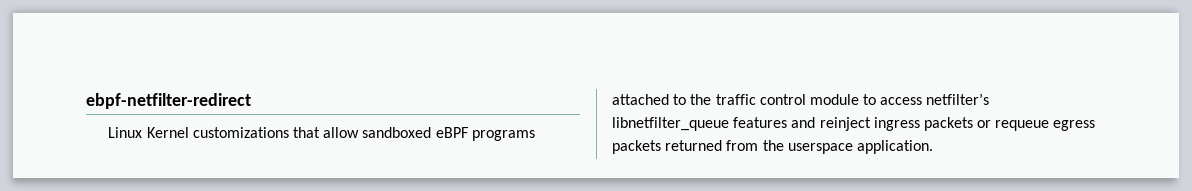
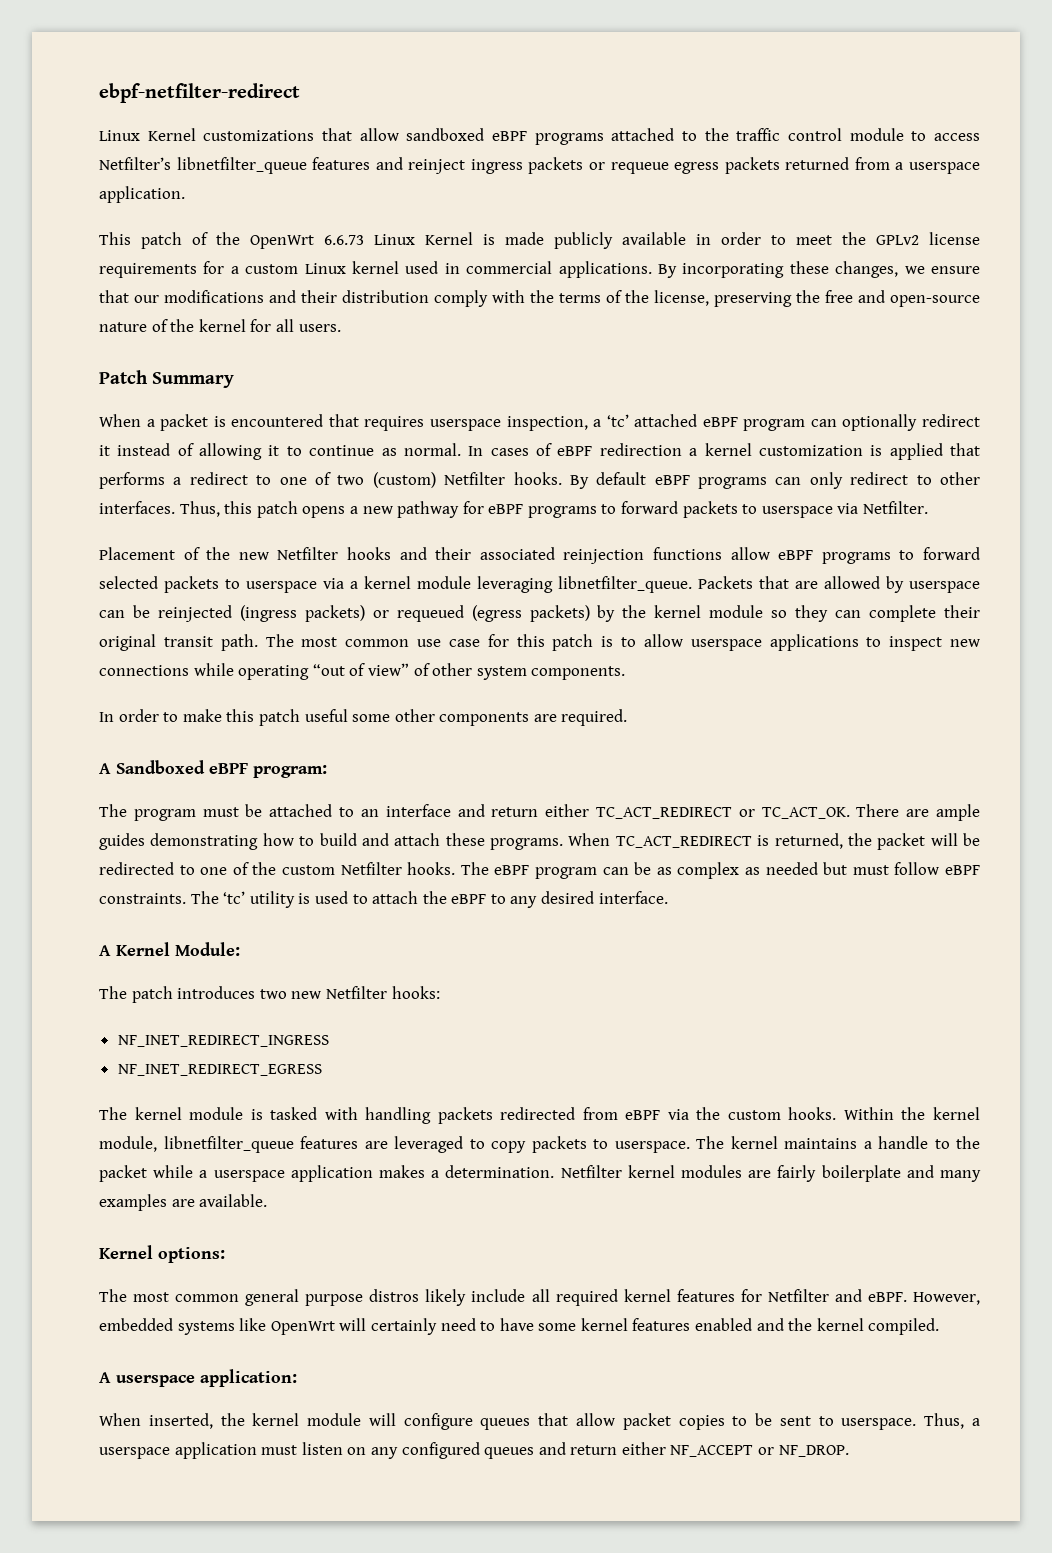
- Linux Kernel customizations that allow sandboxed eBPF programs attached to the traffic control module to access netfilter’s libnetfilter_queue features and reinject ingress packets or requeue egress packets returned from the userspace application.
+ Linux Kernel customizations that allow sandboxed eBPF programs attached to the traffic control module to access Netfilter’s libnetfilter_queue features and reinject ingress packets or requeue egress packets returned from a userspace application.
+ This patch of the OpenWrt 6.6.73 Linux Kernel is made publicly available in order to meet the GPLv2 license requirements for a custom Linux kernel used in commercial applications. By incorporating these changes, we ensure that our modifications and their distribution comply with the terms of the license, preserving the free and open-source nature of the kernel for all users.
+ Patch Summary
+ When a packet is encountered that requires userspace inspection, a ‘tc’ attached eBPF program can optionally redirect it instead of allowing it to continue as normal. In cases of eBPF redirection a kernel customization is applied that performs a redirect to one of two (custom) Netfilter hooks. By default eBPF programs can only redirect to other interfaces. Thus, this patch opens a new pathway for eBPF programs to forward packets to userspace via Netfilter.
+ Placement of the new Netfilter hooks and their associated reinjection functions allow eBPF programs to forward selected packets to userspace via a kernel module leveraging libnetfilter_queue. Packets that are allowed by userspace can be reinjected (ingress packets) or requeued (egress packets) by the kernel module so they can complete their original transit path. The most common use case for this patch is to allow userspace applications to inspect new connections while operating “out of view” of other system components.
+ In order to make this patch useful some other components are required.
+ A Sandboxed eBPF program:
+ The program must be attached to an interface and return either TC_ACT_REDIRECT or TC_ACT_OK. There are ample guides demonstrating how to build and attach these programs. When TC_ACT_REDIRECT is returned, the packet will be redirected to one of the custom Netfilter hooks. The eBPF program can be as complex as needed but must follow eBPF constraints. The ‘tc’ utility is used to attach the eBPF to any desired interface.
+ A Kernel Module:
+ The patch introduces two new Netfilter hooks:
+ NF_INET_REDIRECT_INGRESS
+ NF_INET_REDIRECT_EGRESS
+ The kernel module is tasked with handling packets redirected from eBPF via the custom hooks. Within the kernel module, libnetfilter_queue features are leveraged to copy packets to userspace. The kernel maintains a handle to the packet while a userspace application makes a determination. Netfilter kernel modules are fairly boilerplate and many examples are available.
+ Kernel options:
+ The most common general purpose distros likely include all required kernel features for Netfilter and eBPF. However, embedded systems like OpenWrt will certainly need to have some kernel features enabled and the kernel compiled.
+ A userspace application:
+ When inserted, the kernel module will configure queues that allow packet copies to be sent to userspace. Thus, a userspace application must listen on any configured queues and return either NF_ACCEPT or NF_DROP.

